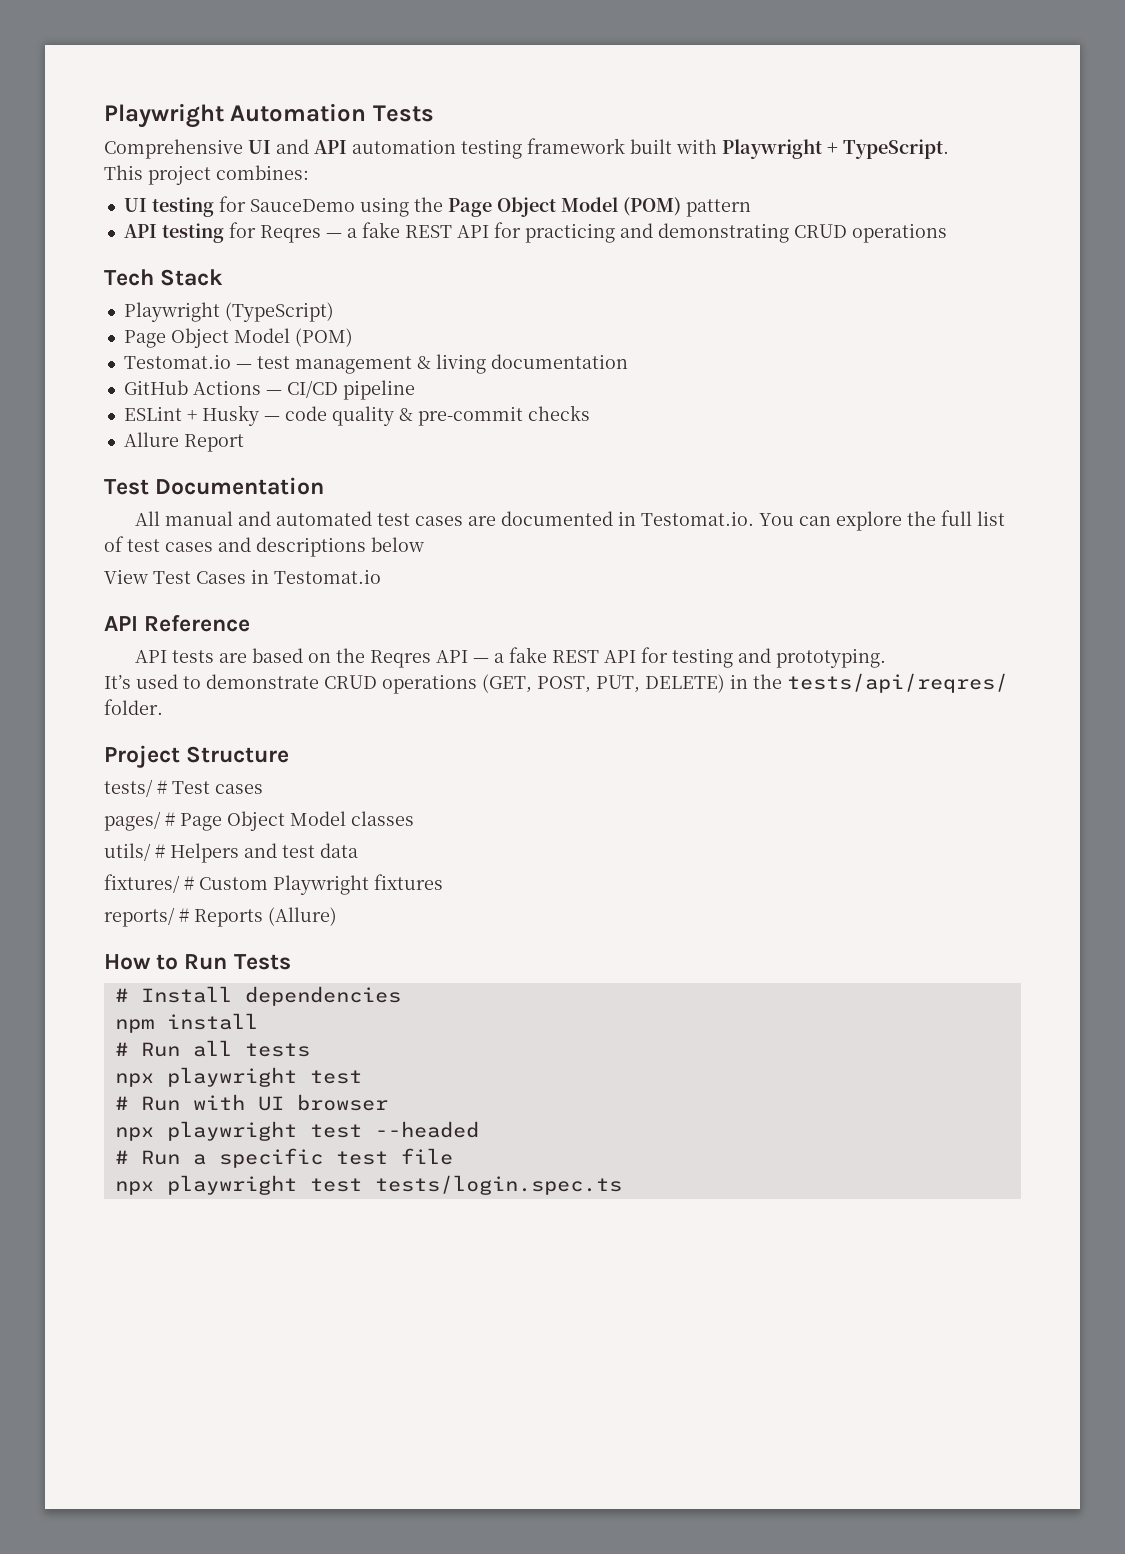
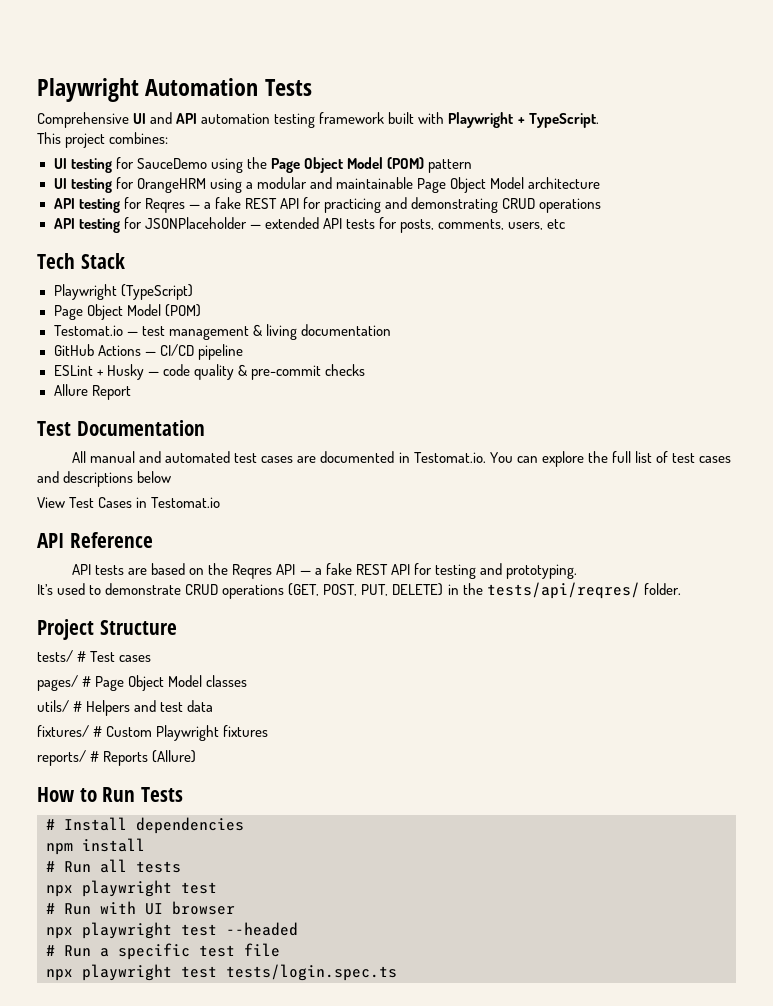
+ UI testing for OrangeHRM using a modular and maintainable Page Object Model architecture
+ API testing for JSONPlaceholder — extended API tests for posts, comments, users, etc

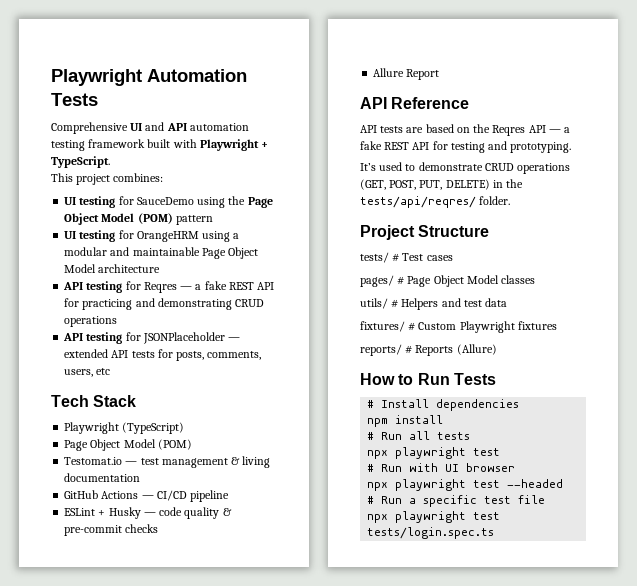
- Test Documentation
- All manual and automated test cases are documented in Testomat.io. You can explore the full list of test cases and descriptions below
- View Test Cases in Testomat.io

